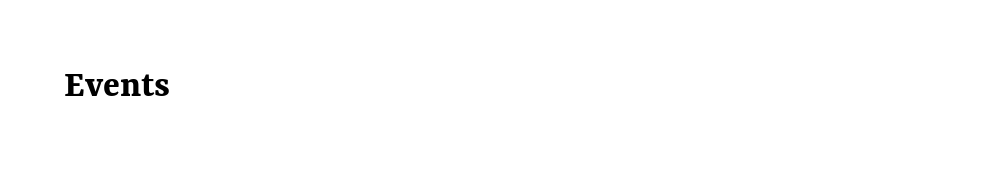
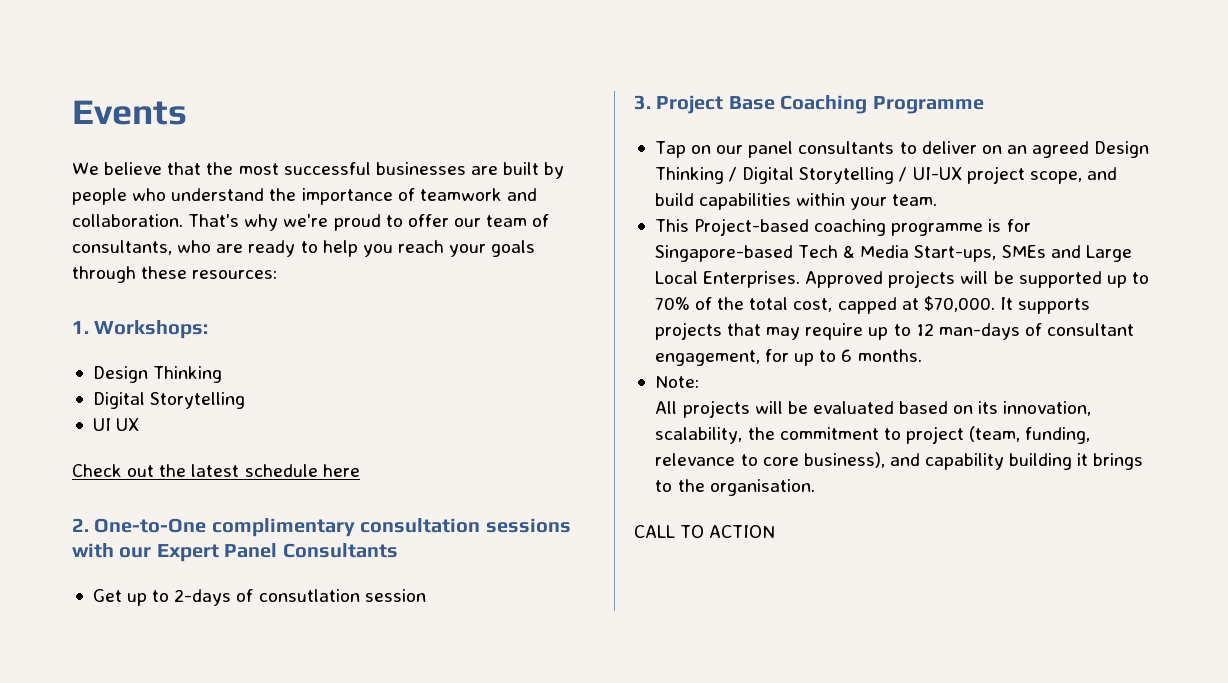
+ We believe that the most successful businesses are built by people who understand the importance of teamwork and collaboration. That's why we're proud to offer our team of consultants, who are ready to help you reach your goals through these resources:
+ 1. Workshops:
+ Design Thinking
+ Digital Storytelling
+ UI UX
+ Check out the latest schedule here
+ 2. One-to-One complimentary consultation sessions with our Expert Panel Consultants
+ Get up to 2-days of consutlation session
+ 3. Project Base Coaching Programme
+ Tap on our panel consultants to deliver on an agreed Design Thinking / Digital Storytelling / UI-UX project scope, and build capabilities within your team.
+ This Project-based coaching programme is for Singapore-based Tech & Media Start-ups, SMEs and Large Local Enterprises. Approved projects will be supported up to 70% of the total cost, capped at $70,000. It supports projects that may require up to 12 man-days of consultant engagement, for up to 6 months.
+ Note:
+ All projects will be evaluated based on its innovation, scalability, the commitment to project (team, funding, relevance to core business), and capability building it brings to the organisation.
+ CALL TO ACTION

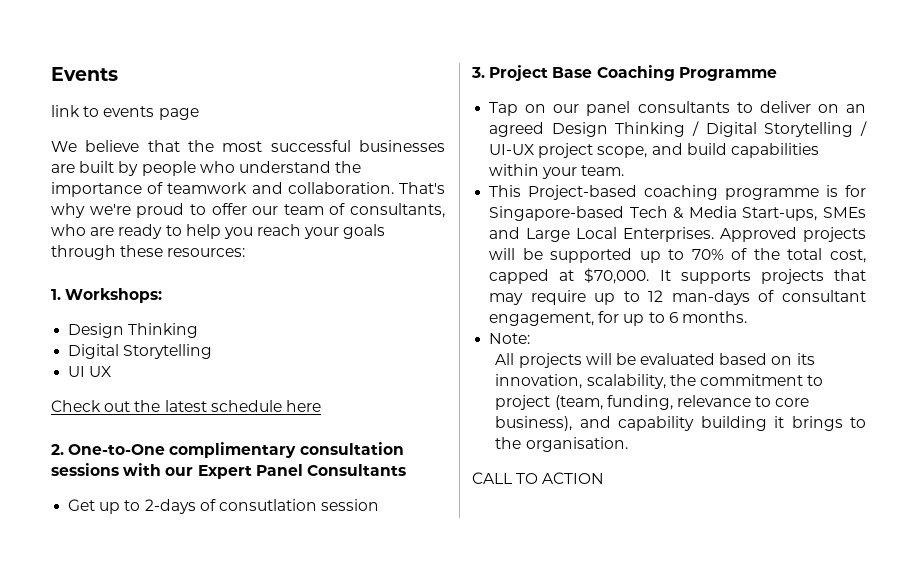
+ link to events page

